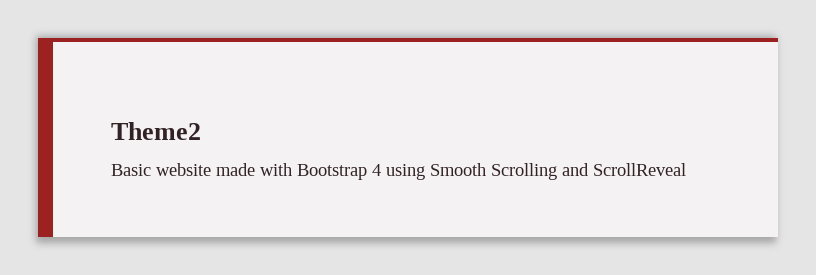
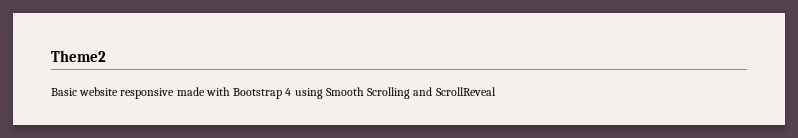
- Basic website made with Bootstrap 4 using Smooth Scrolling and ScrollReveal
+ Basic website responsive made with Bootstrap 4 using Smooth Scrolling and ScrollReveal

